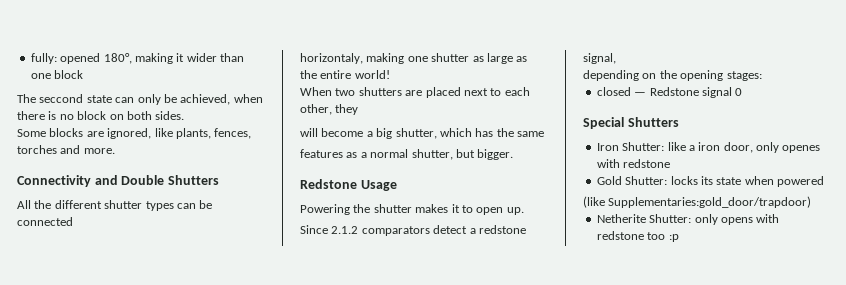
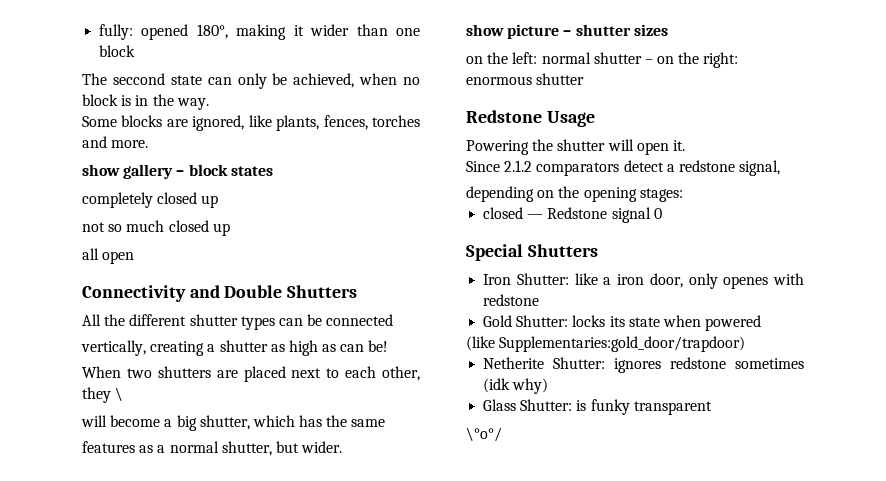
- The seccond state can only be achieved, when there is no block on both sides.
+ The seccond state can only be achieved, when no block is in the way.
+ show gallery – block states
+ completely closed up
+ not so much closed up
+ all open
- horizontaly, making one shutter as large as the entire world!
+ vertically, creating a shutter as high as can be!
- When two shutters are placed next to each other, they
+ When two shutters are placed next to each other, they \
- features as a normal shutter, but bigger.
+ features as a normal shutter, but wider.
+ show picture – shutter sizes
+ on the left: normal shutter – on the right: enormous shutter
- Powering the shutter makes it to open up.
+ Powering the shutter will open it.
- Netherite Shutter: only opens with redstone too :p
+ Netherite Shutter: ignores redstone sometimes (idk why)
+ Glass Shutter: is funky transparent
+ \°o°/

